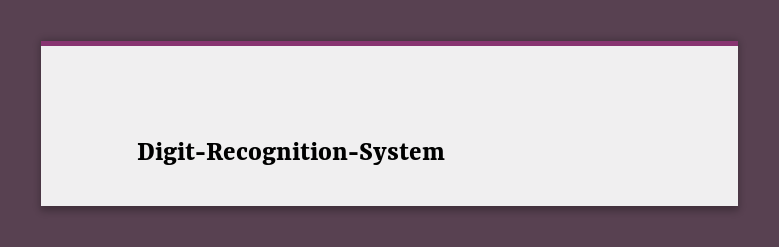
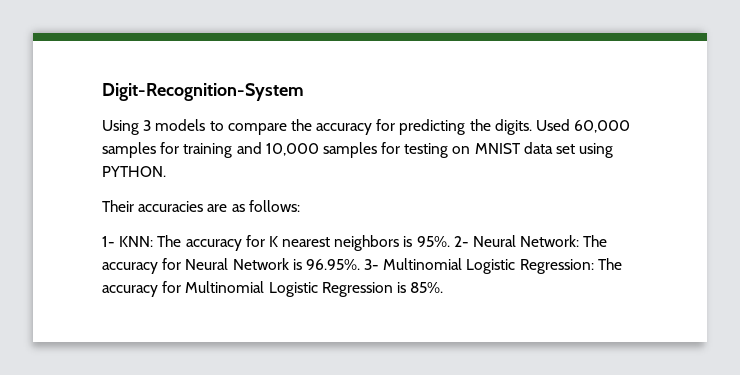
+ Using 3 models to compare the accuracy for predicting the digits. Used 60,000 samples for training and 10,000 samples for testing on MNIST data set using PYTHON.
+ Their accuracies are as follows:
+ 1- KNN: The accuracy for K nearest neighbors is 95%. 2- Neural Network: The accuracy for Neural Network is 96.95%. 3- Multinomial Logistic Regression: The accuracy for Multinomial Logistic Regression is 85%.

